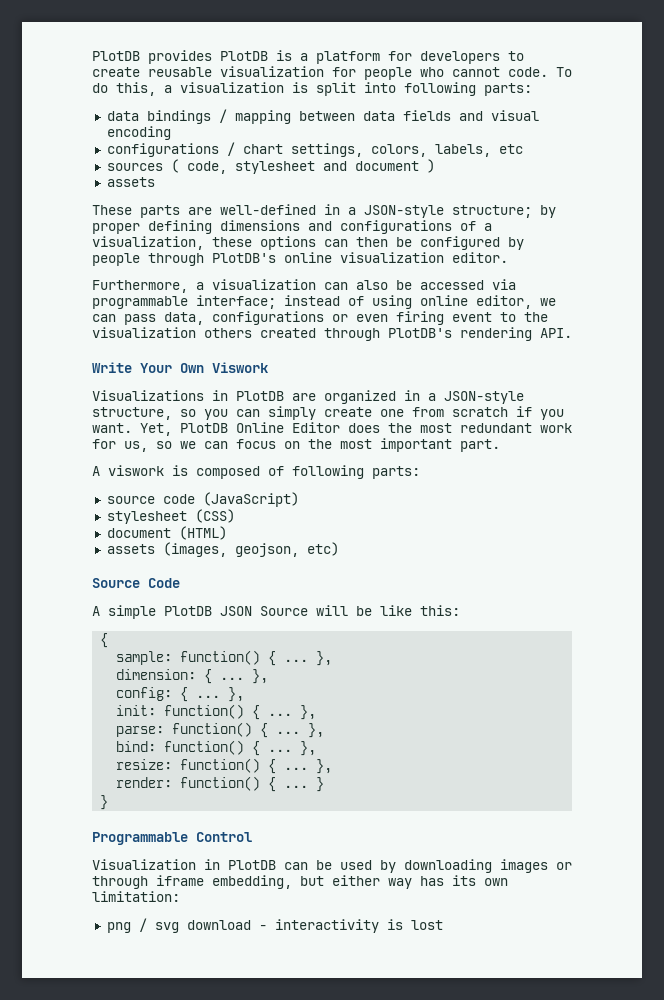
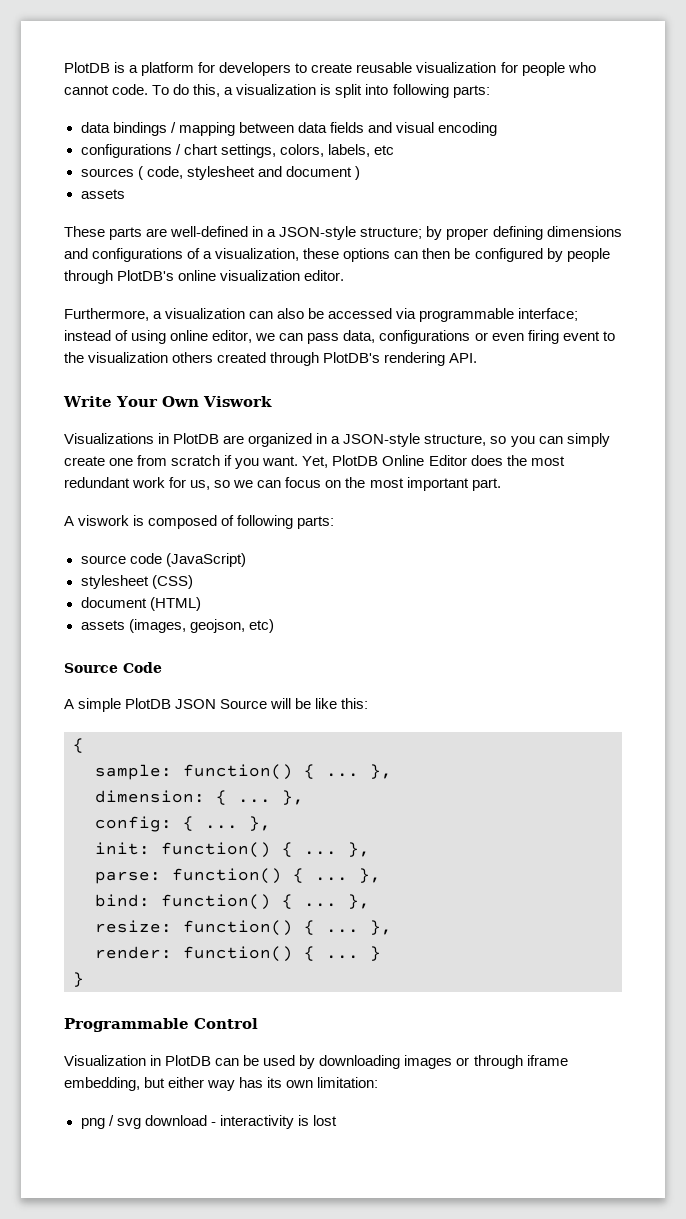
- PlotDB provides PlotDB is a platform for developers to create reusable visualization for people who cannot code.
+ PlotDB is a platform for developers to create reusable visualization for people who cannot code.

